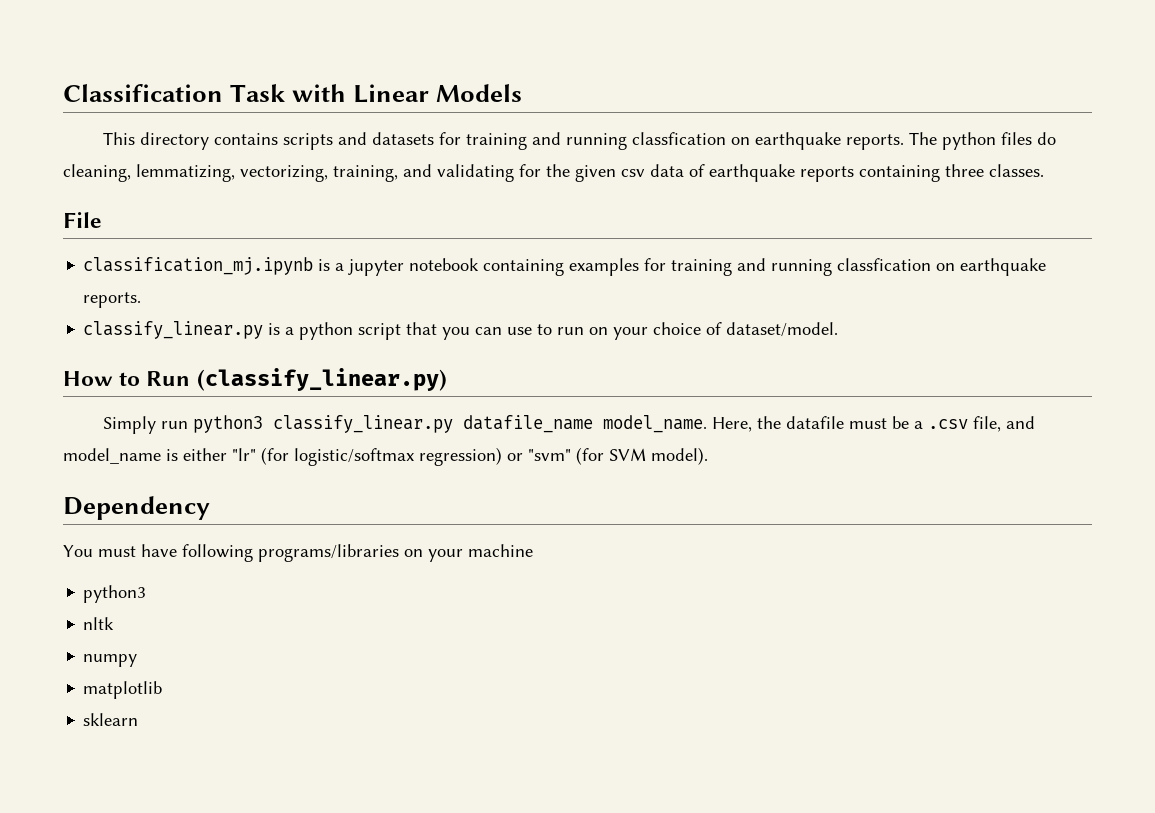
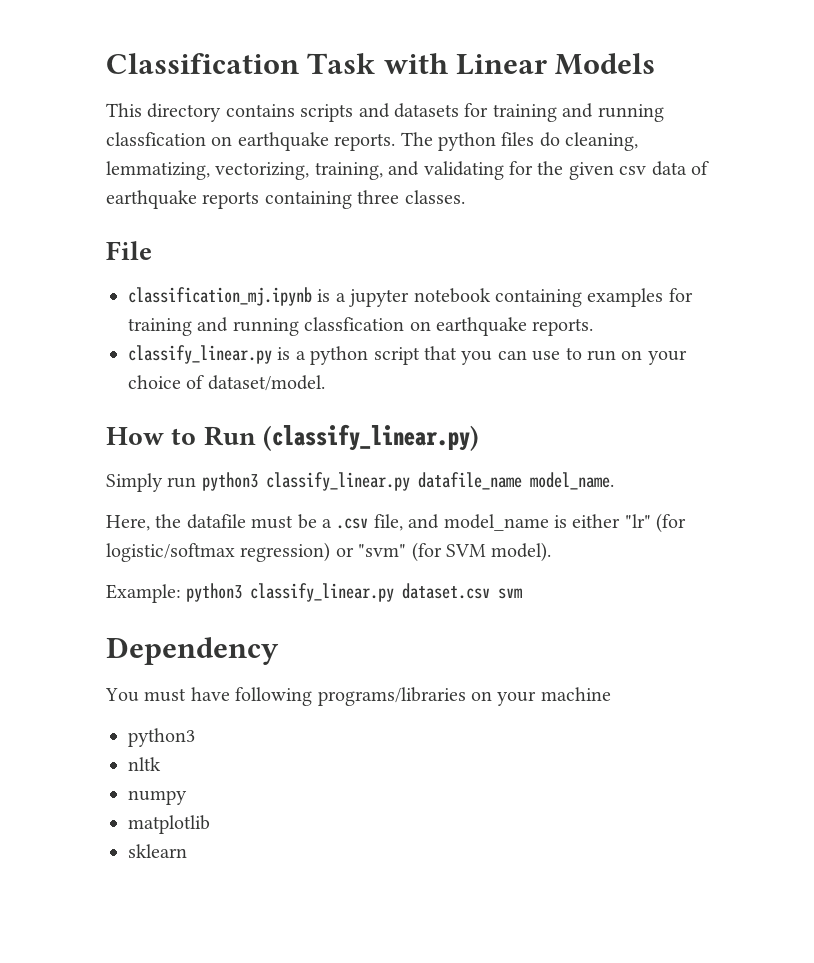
- Simply run python3 classify_linear.py datafile_name model_name. Here, the datafile must be a .csv file, and model_name is either "lr" (for logistic/softmax regression) or "svm" (for SVM model).
+ Simply run python3 classify_linear.py datafile_name model_name.
+ Here, the datafile must be a .csv file, and model_name is either "lr" (for logistic/softmax regression) or "svm" (for SVM model).
+ Example: python3 classify_linear.py dataset.csv svm

